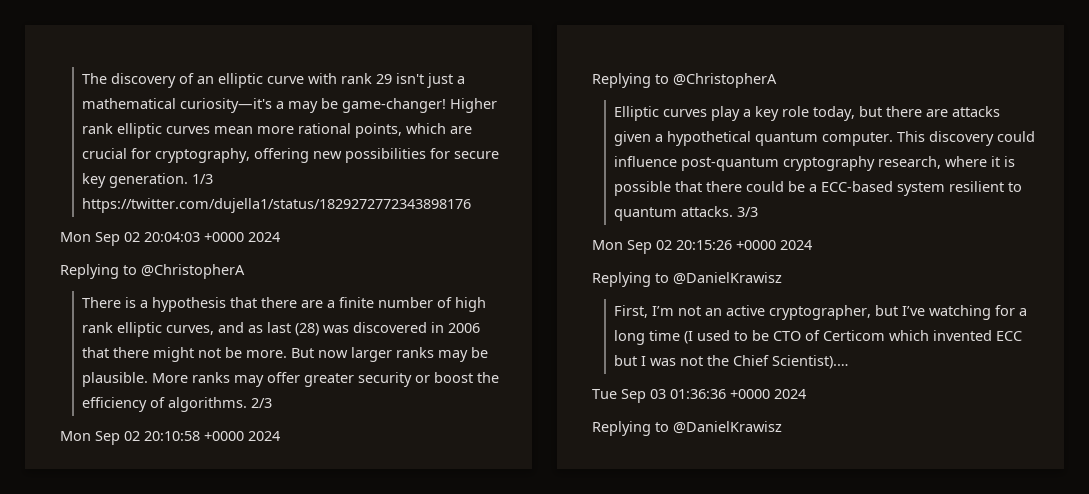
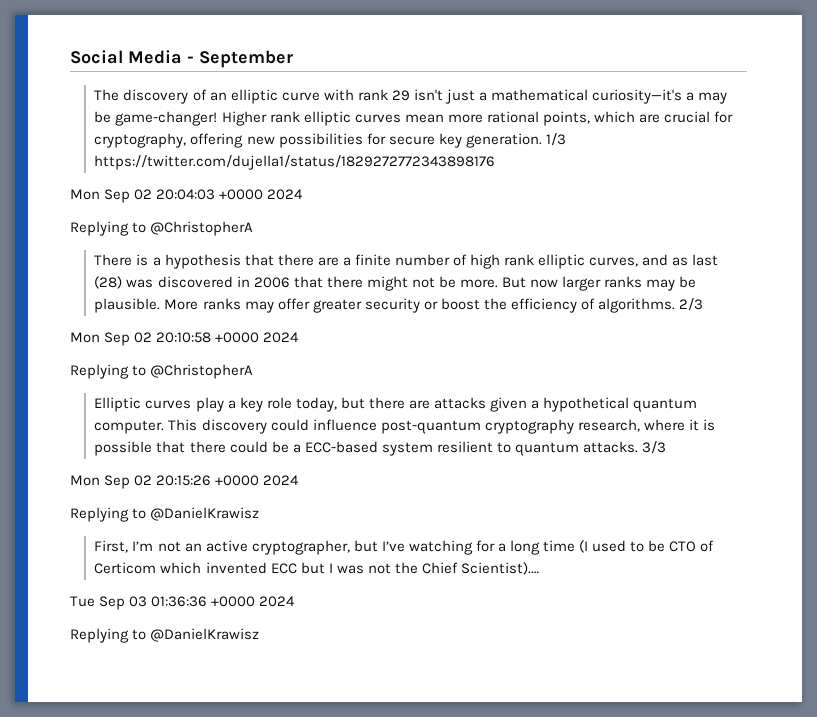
+ Social Media - September

